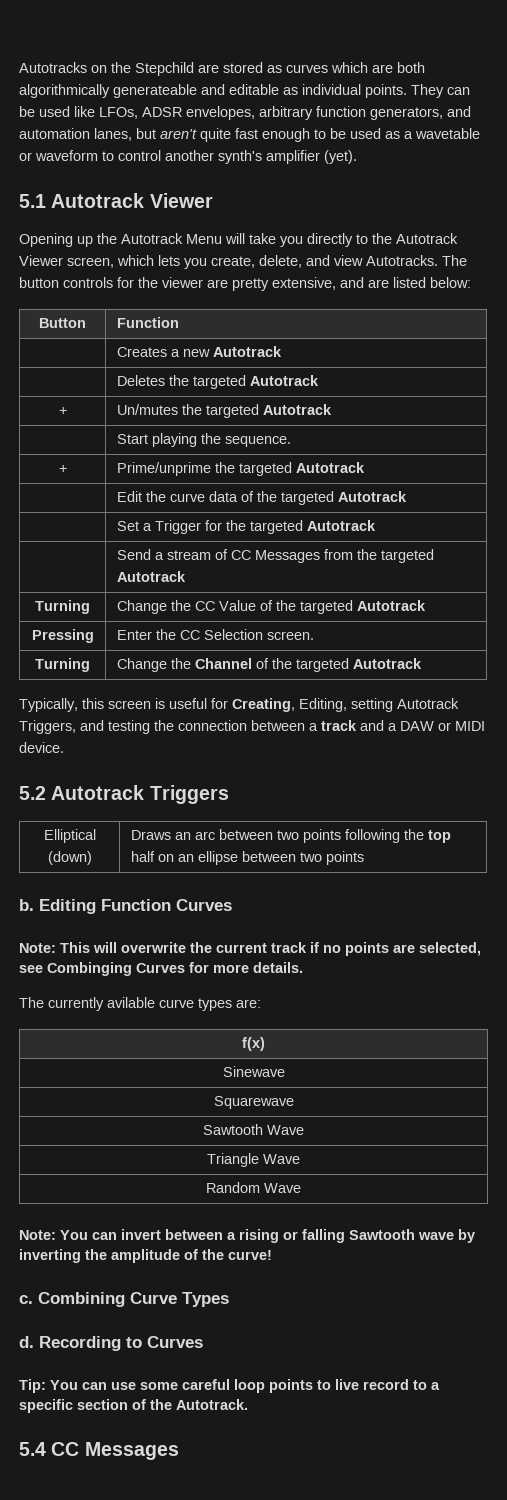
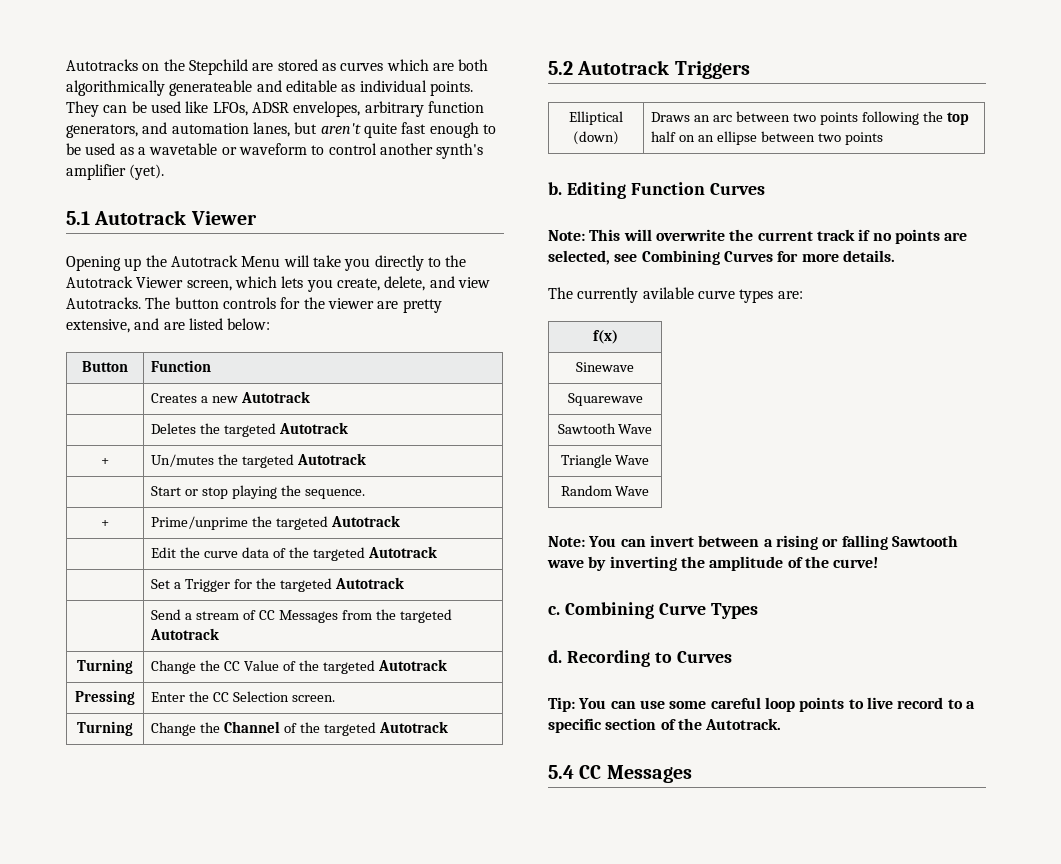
- | Start playing the sequence.
+ | Start or stop playing the sequence.
- Typically, this screen is useful for Creating, Editing, setting Autotrack Triggers, and testing the connection between a track and a DAW or MIDI device.
- Note: This will overwrite the current track if no points are selected, see Combinging Curves for more details.
+ Note: This will overwrite the current track if no points are selected, see Combining Curves for more details.

